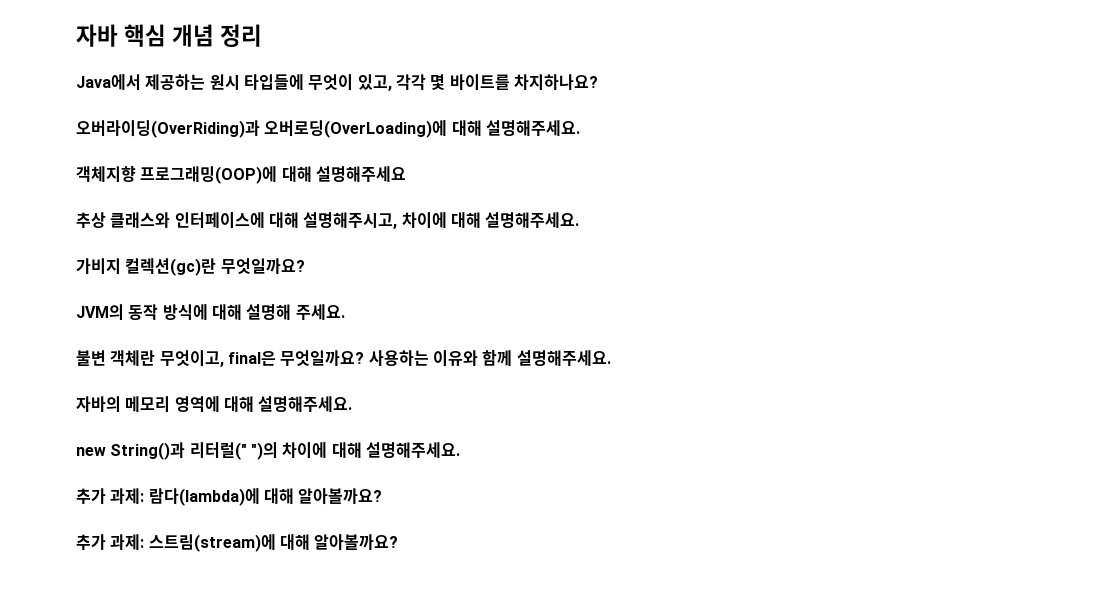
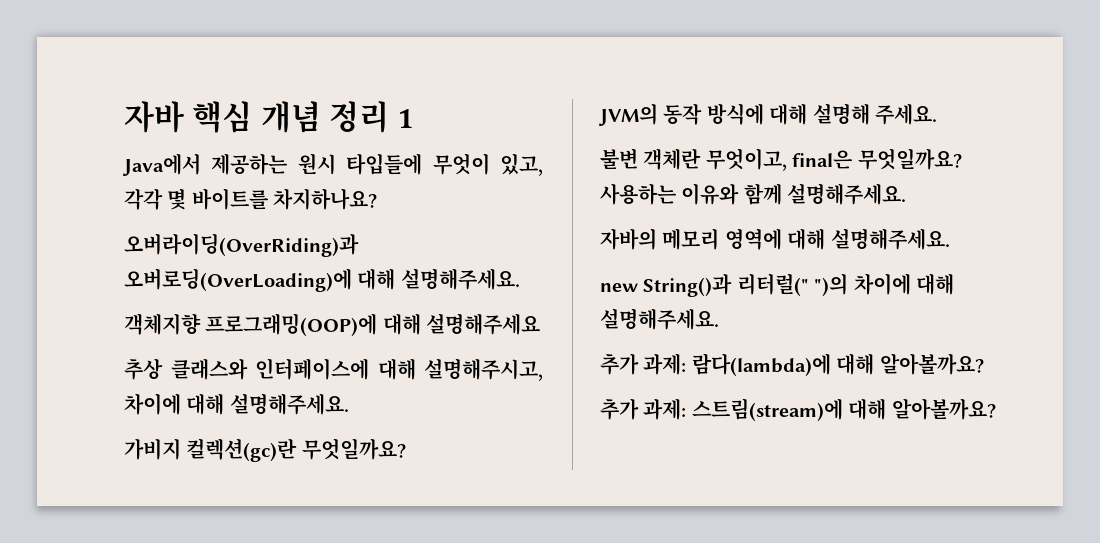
- 자바 핵심 개념 정리
+ 자바 핵심 개념 정리 1

